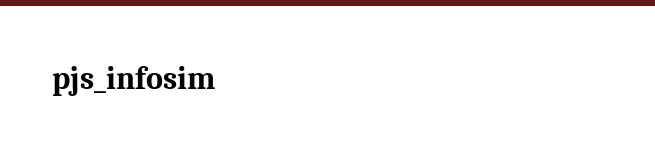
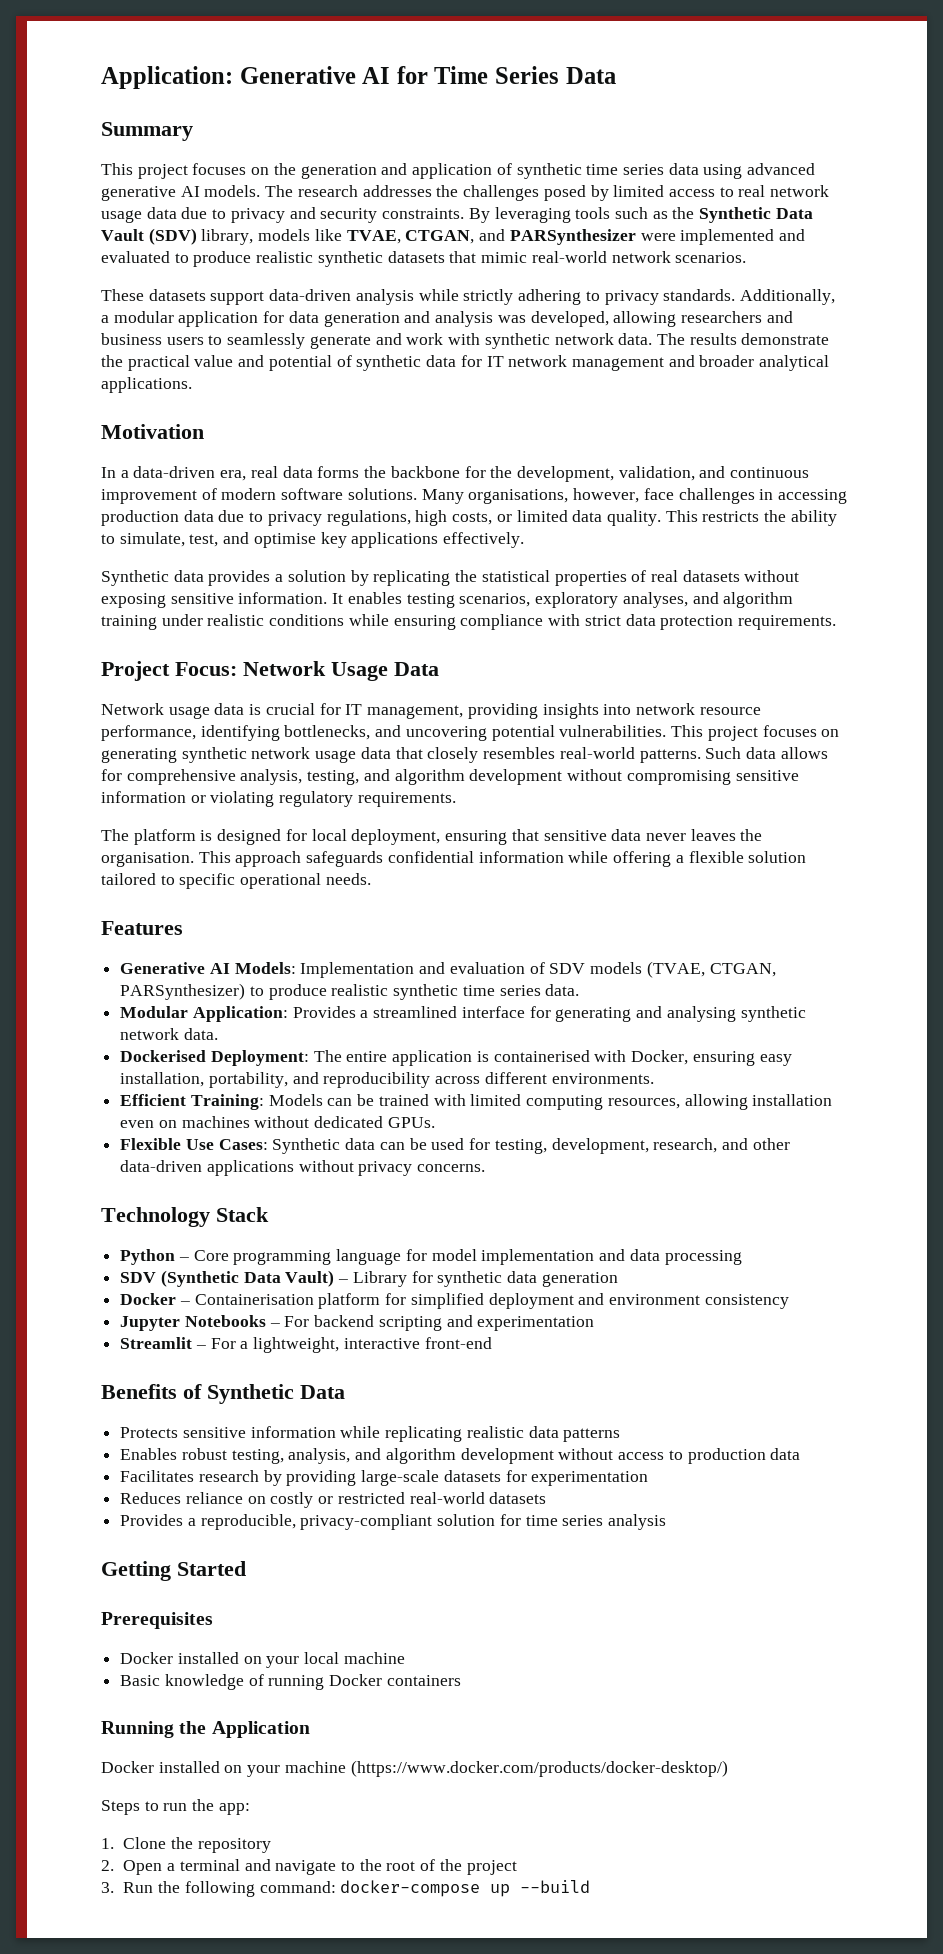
- pjs_infosim
+ Application: Generative AI for Time Series Data
+ Summary
+ This project focuses on the generation and application of synthetic time series data using advanced generative AI models. The research addresses the challenges posed by limited access to real network usage data due to privacy and security constraints. By leveraging tools such as the Synthetic Data Vault (SDV) library, models like TVAE, CTGAN, and PARSynthesizer were implemented and evaluated to produce realistic synthetic datasets that mimic real-world network scenarios.
+ These datasets support data-driven analysis while strictly adhering to privacy standards. Additionally, a modular application for data generation and analysis was developed, allowing researchers and business users to seamlessly generate and work with synthetic network data. The results demonstrate the practical value and potential of synthetic data for IT network management and broader analytical applications.
+ Motivation
+ In a data-driven era, real data forms the backbone for the development, validation, and continuous improvement of modern software solutions. Many organisations, however, face challenges in accessing production data due to privacy regulations, high costs, or limited data quality. This restricts the ability to simulate, test, and optimise key applications effectively.
+ Synthetic data provides a solution by replicating the statistical properties of real datasets without exposing sensitive information. It enables testing scenarios, exploratory analyses, and algorithm training under realistic conditions while ensuring compliance with strict data protection requirements.
+ Project Focus: Network Usage Data
+ Network usage data is crucial for IT management, providing insights into network resource performance, identifying bottlenecks, and uncovering potential vulnerabilities. This project focuses on generating synthetic network usage data that closely resembles real-world patterns. Such data allows for comprehensive analysis, testing, and algorithm development without compromising sensitive information or violating regulatory requirements.
+ The platform is designed for local deployment, ensuring that sensitive data never leaves the organisation. This approach safeguards confidential information while offering a flexible solution tailored to specific operational needs.
+ Features
+ Generative AI Models: Implementation and evaluation of SDV models (TVAE, CTGAN, PARSynthesizer) to produce realistic synthetic time series data.
+ Modular Application: Provides a streamlined interface for generating and analysing synthetic network data.
+ Dockerised Deployment: The entire application is containerised with Docker, ensuring easy installation, portability, and reproducibility across different environments.
+ Efficient Training: Models can be trained with limited computing resources, allowing installation even on machines without dedicated GPUs.
+ Flexible Use Cases: Synthetic data can be used for testing, development, research, and other data-driven applications without privacy concerns.
+ Technology Stack
+ Python – Core programming language for model implementation and data processing
+ SDV (Synthetic Data Vault) – Library for synthetic data generation
+ Docker – Containerisation platform for simplified deployment and environment consistency
+ Jupyter Notebooks – For backend scripting and experimentation
+ Streamlit – For a lightweight, interactive front-end
+ Benefits of Synthetic Data
+ Protects sensitive information while replicating realistic data patterns
+ Enables robust testing, analysis, and algorithm development without access to production data
+ Facilitates research by providing large-scale datasets for experimentation
+ Reduces reliance on costly or restricted real-world datasets
+ Provides a reproducible, privacy-compliant solution for time series analysis
+ Getting Started
+ Prerequisites
+ Docker installed on your local machine
+ Basic knowledge of running Docker containers
+ Running the Application
+ Docker installed on your machine (https://www.docker.com/products/docker-desktop/)
+ Steps to run the app:
+ 1. Clone the repository
+ 2. Open a terminal and navigate to the root of the project
+ 3. Run the following command: docker-compose up --build

